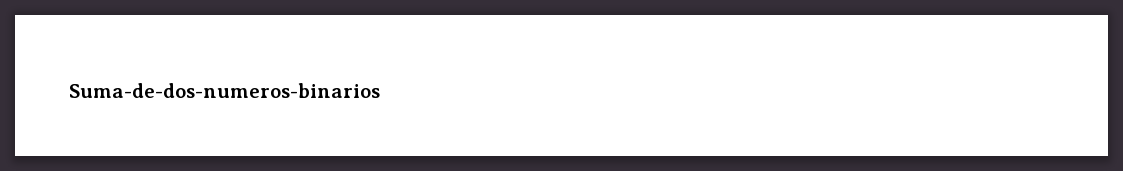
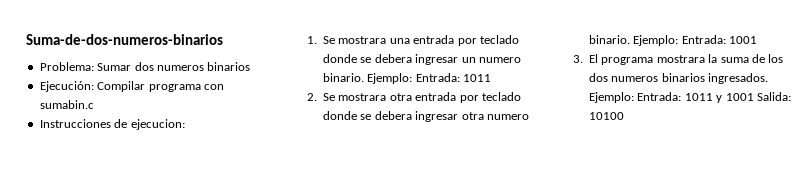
+ Problema: Sumar dos numeros binarios
+ Ejecución: Compilar programa con sumabin.c
+ Instrucciones de ejecucion:
+ 1. Se mostrara una entrada por teclado donde se debera ingresar un numero binario. Ejemplo: Entrada: 1011
+ 2. Se mostrara otra entrada por teclado donde se debera ingresar otra numero binario. Ejemplo: Entrada: 1001
+ 3. El programa mostrara la suma de los dos numeros binarios ingresados. Ejemplo: Entrada: 1011 y 1001 Salida: 10100

